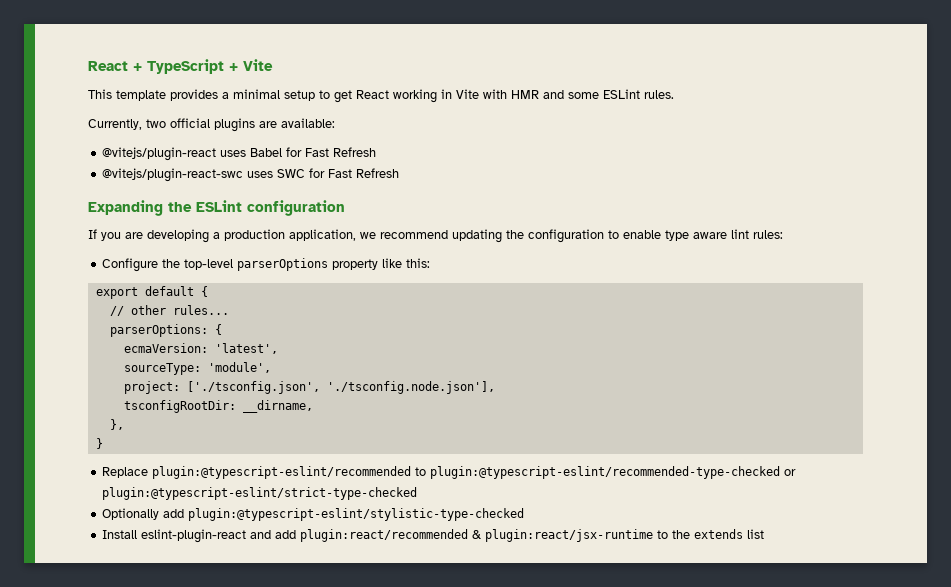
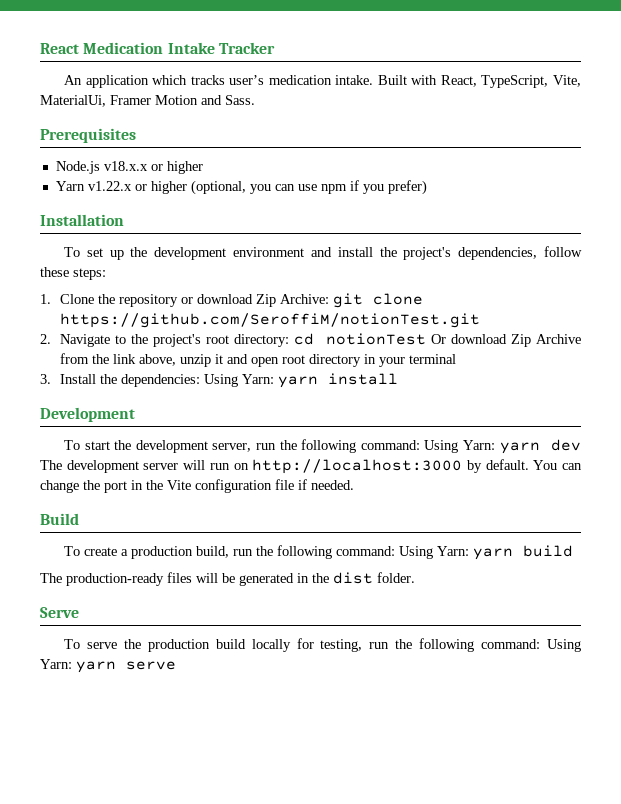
- React + TypeScript + Vite
- This template provides a minimal setup to get React working in Vite with HMR and some ESLint rules.
- Currently, two official plugins are available:
- @vitejs/plugin-react uses Babel for Fast Refresh
- @vitejs/plugin-react-swc uses SWC for Fast Refresh
- Expanding the ESLint configuration
- If you are developing a production application, we recommend updating the configuration to enable type aware lint rules:
- Configure the top-level parserOptions property like this:
- export default {
- // other rules...
- parserOptions: {
- ecmaVersion: 'latest',
- sourceType: 'module',
- project: ['./tsconfig.json', './tsconfig.node.json'],
- tsconfigRootDir: __dirname,
- },
- }
- Replace plugin:@typescript-eslint/recommended to plugin:@typescript-eslint/recommended-type-checked or plugin:@typescript-eslint/strict-type-checked
- Optionally add plugin:@typescript-eslint/stylistic-type-checked
- Install eslint-plugin-react and add plugin:react/recommended & plugin:react/jsx-runtime to the extends list
+ React Medication Intake Tracker
+ An application which tracks user’s medication intake. Built with React, TypeScript, Vite, MaterialUi, Framer Motion and Sass.
+ Prerequisites
+ Node.js v18.x.x or higher
+ Yarn v1.22.x or higher (optional, you can use npm if you prefer)
+ Installation
+ To set up the development environment and install the project's dependencies, follow these steps:
+ 1. Clone the repository or download Zip Archive: git clone https://github.com/SeroffiM/notionTest.git
+ 2. Navigate to the project's root directory: cd notionTest Or download Zip Archive from the link above, unzip it and open root directory in your terminal
+ 3. Install the dependencies: Using Yarn: yarn install
+ Development
+ To start the development server, run the following command: Using Yarn: yarn dev The development server will run on http://localhost:3000 by default. You can change the port in the Vite configuration file if needed.
+ Build
+ To create a production build, run the following command: Using Yarn: yarn build
+ The production-ready files will be generated in the dist folder.
+ Serve
+ To serve the production build locally for testing, run the following command: Using Yarn: yarn serve

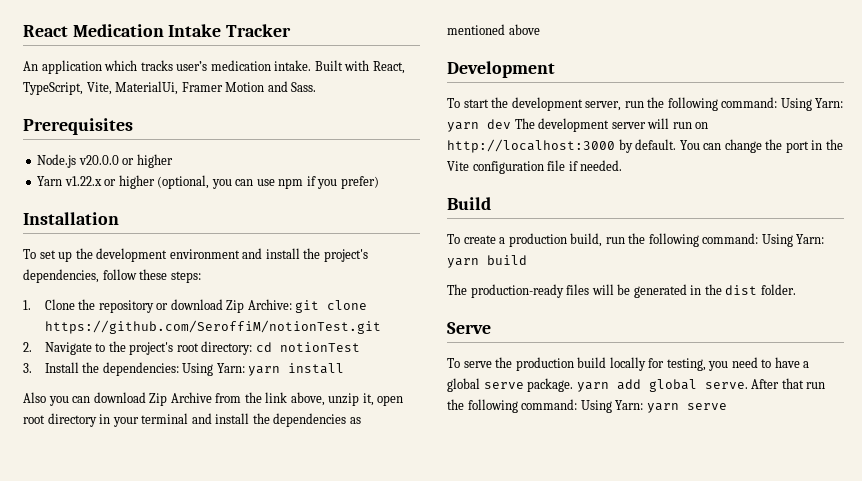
- Node.js v18.x.x or higher
+ Node.js v20.0.0 or higher
- 2. Navigate to the project's root directory: cd notionTest Or download Zip Archive from the link above, unzip it and open root directory in your terminal
+ 2. Navigate to the project's root directory: cd notionTest
+ Also you can download Zip Archive from the link above, unzip it, open root directory in your terminal and install the dependencies as mentioned above
- To serve the production build locally for testing, run the following command: Using Yarn: yarn serve
+ To serve the production build locally for testing, you need to have a global serve package. yarn add global serve. After that run the following command: Using Yarn: yarn serve

